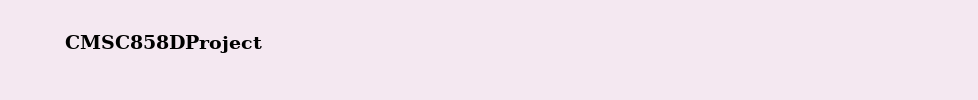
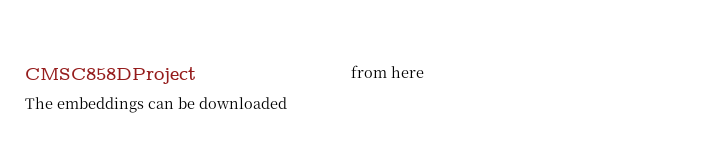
+ The embeddings can be downloaded from here

